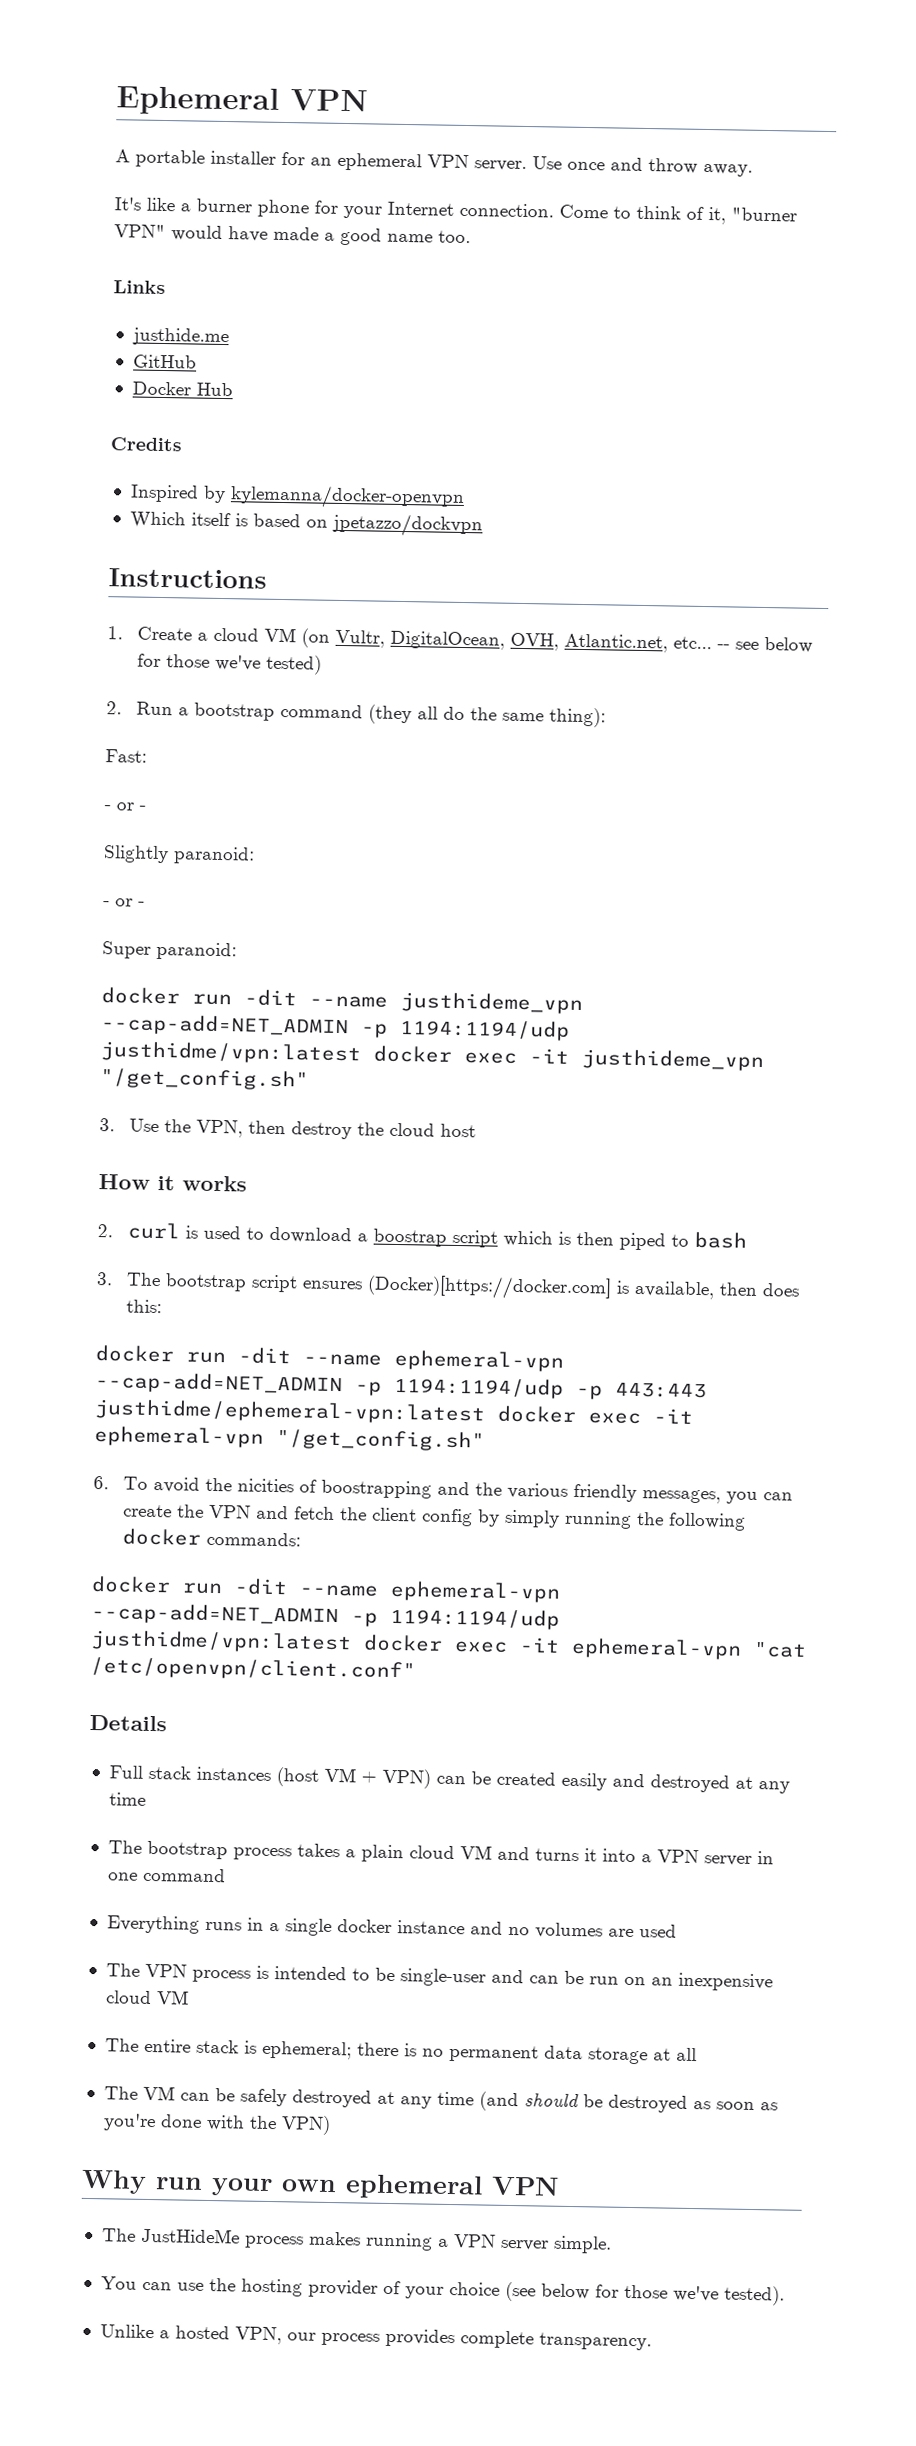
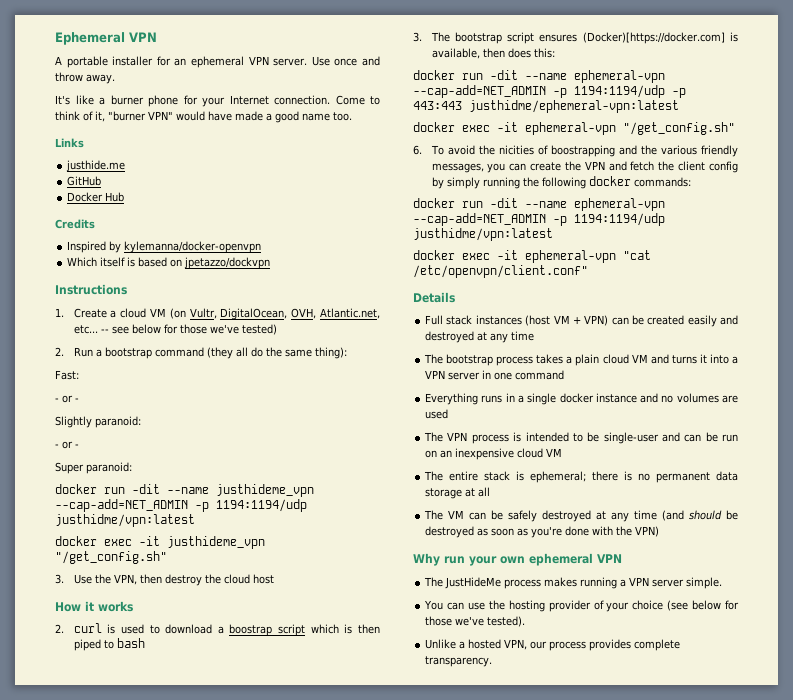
- docker run -dit --name justhideme_vpn --cap-add=NET_ADMIN -p 1194:1194/udp justhidme/vpn:latest docker exec -it justhideme_vpn "/get_config.sh"
+ docker run -dit --name justhideme_vpn --cap-add=NET_ADMIN -p 1194:1194/udp justhidme/vpn:latest
+ docker exec -it justhideme_vpn "/get_config.sh"
- docker run -dit --name ephemeral-vpn --cap-add=NET_ADMIN -p 1194:1194/udp -p 443:443 justhidme/ephemeral-vpn:latest docker exec -it ephemeral-vpn "/get_config.sh"
+ docker run -dit --name ephemeral-vpn --cap-add=NET_ADMIN -p 1194:1194/udp -p 443:443 justhidme/ephemeral-vpn:latest
+ docker exec -it ephemeral-vpn "/get_config.sh"
- docker run -dit --name ephemeral-vpn --cap-add=NET_ADMIN -p 1194:1194/udp justhidme/vpn:latest docker exec -it ephemeral-vpn "cat /etc/openvpn/client.conf"
+ docker run -dit --name ephemeral-vpn --cap-add=NET_ADMIN -p 1194:1194/udp justhidme/vpn:latest
+ docker exec -it ephemeral-vpn "cat /etc/openvpn/client.conf"

